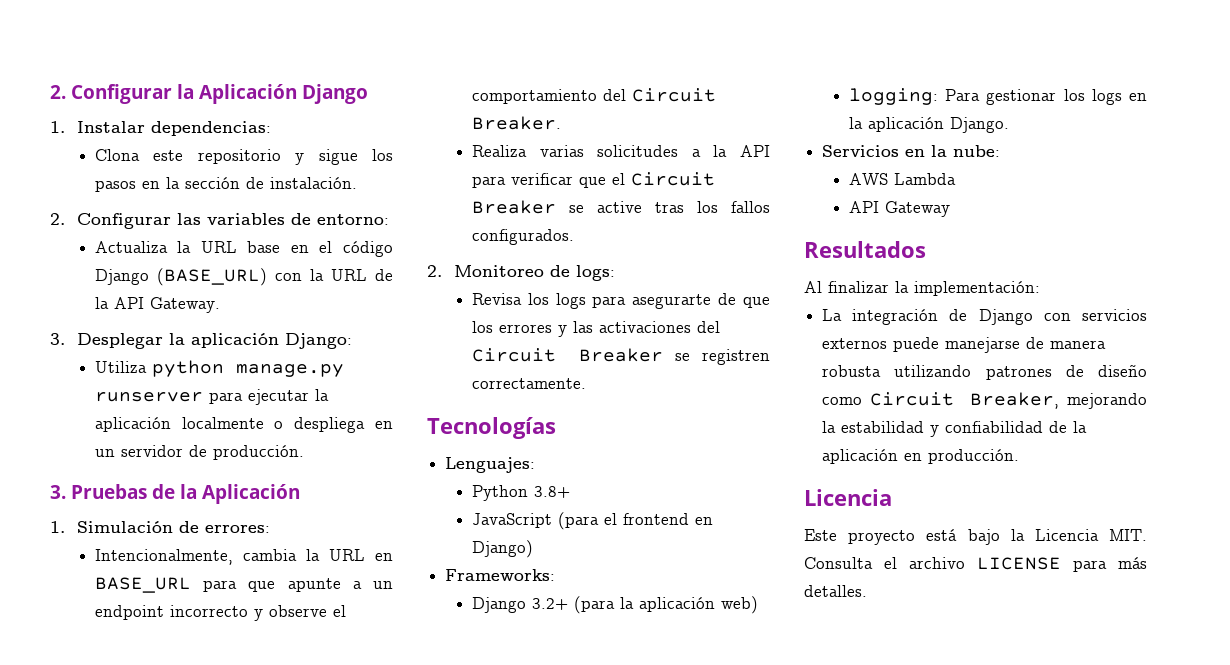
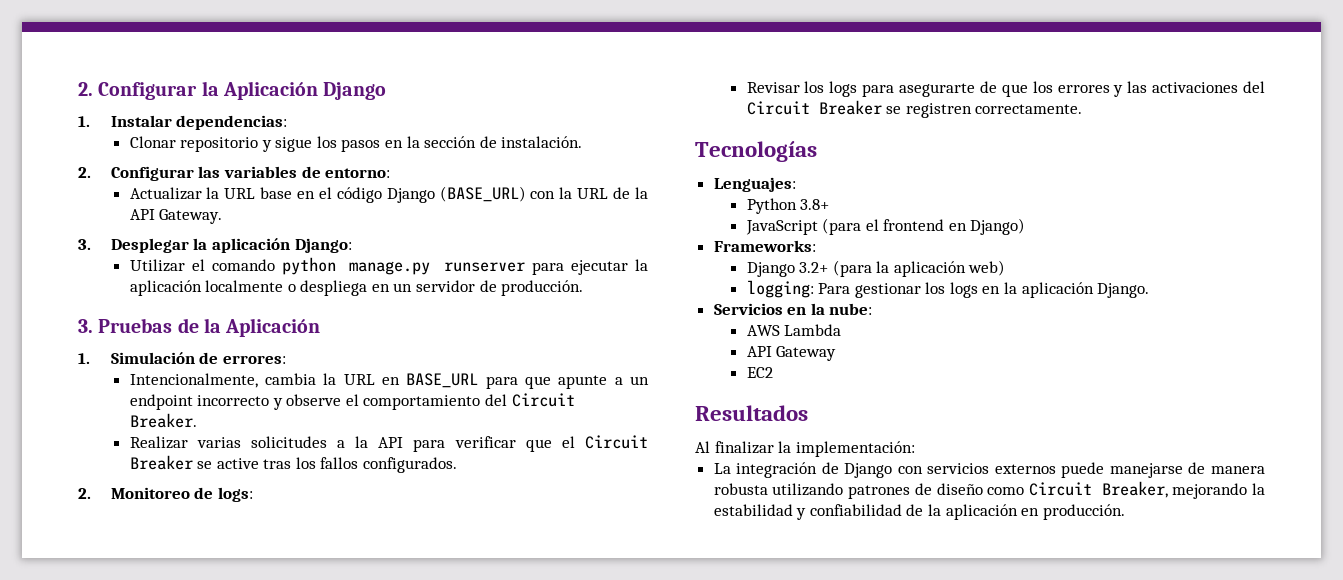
- Clona este repositorio y sigue los pasos en la sección de instalación.
+ Clonar repositorio y sigue los pasos en la sección de instalación.
- Actualiza la URL base en el código Django (BASE_URL) con la URL de la API Gateway.
+ Actualizar la URL base en el código Django (BASE_URL) con la URL de la API Gateway.
- Utiliza python manage.py runserver para ejecutar la aplicación localmente o despliega en un servidor de producción.
+ Utilizar el comando python manage.py runserver para ejecutar la aplicación localmente o despliega en un servidor de producción.
- Realiza varias solicitudes a la API para verificar que el Circuit Breaker se active tras los fallos configurados.
+ Realizar varias solicitudes a la API para verificar que el Circuit Breaker se active tras los fallos configurados.
- Revisa los logs para asegurarte de que los errores y las activaciones del Circuit Breaker se registren correctamente.
+ Revisar los logs para asegurarte de que los errores y las activaciones del Circuit Breaker se registren correctamente.
+ EC2
  La integración de Django con servicios externos puede manejarse de manera robusta utilizando patrones de diseño como Circuit Breaker, mejorando la estabilidad y confiabilidad de la aplicación en producción.
- Licencia
- Este proyecto está bajo la Licencia MIT. Consulta el archivo LICENSE para más detalles.

